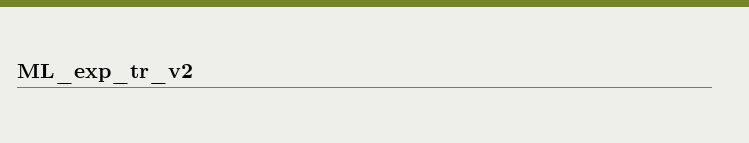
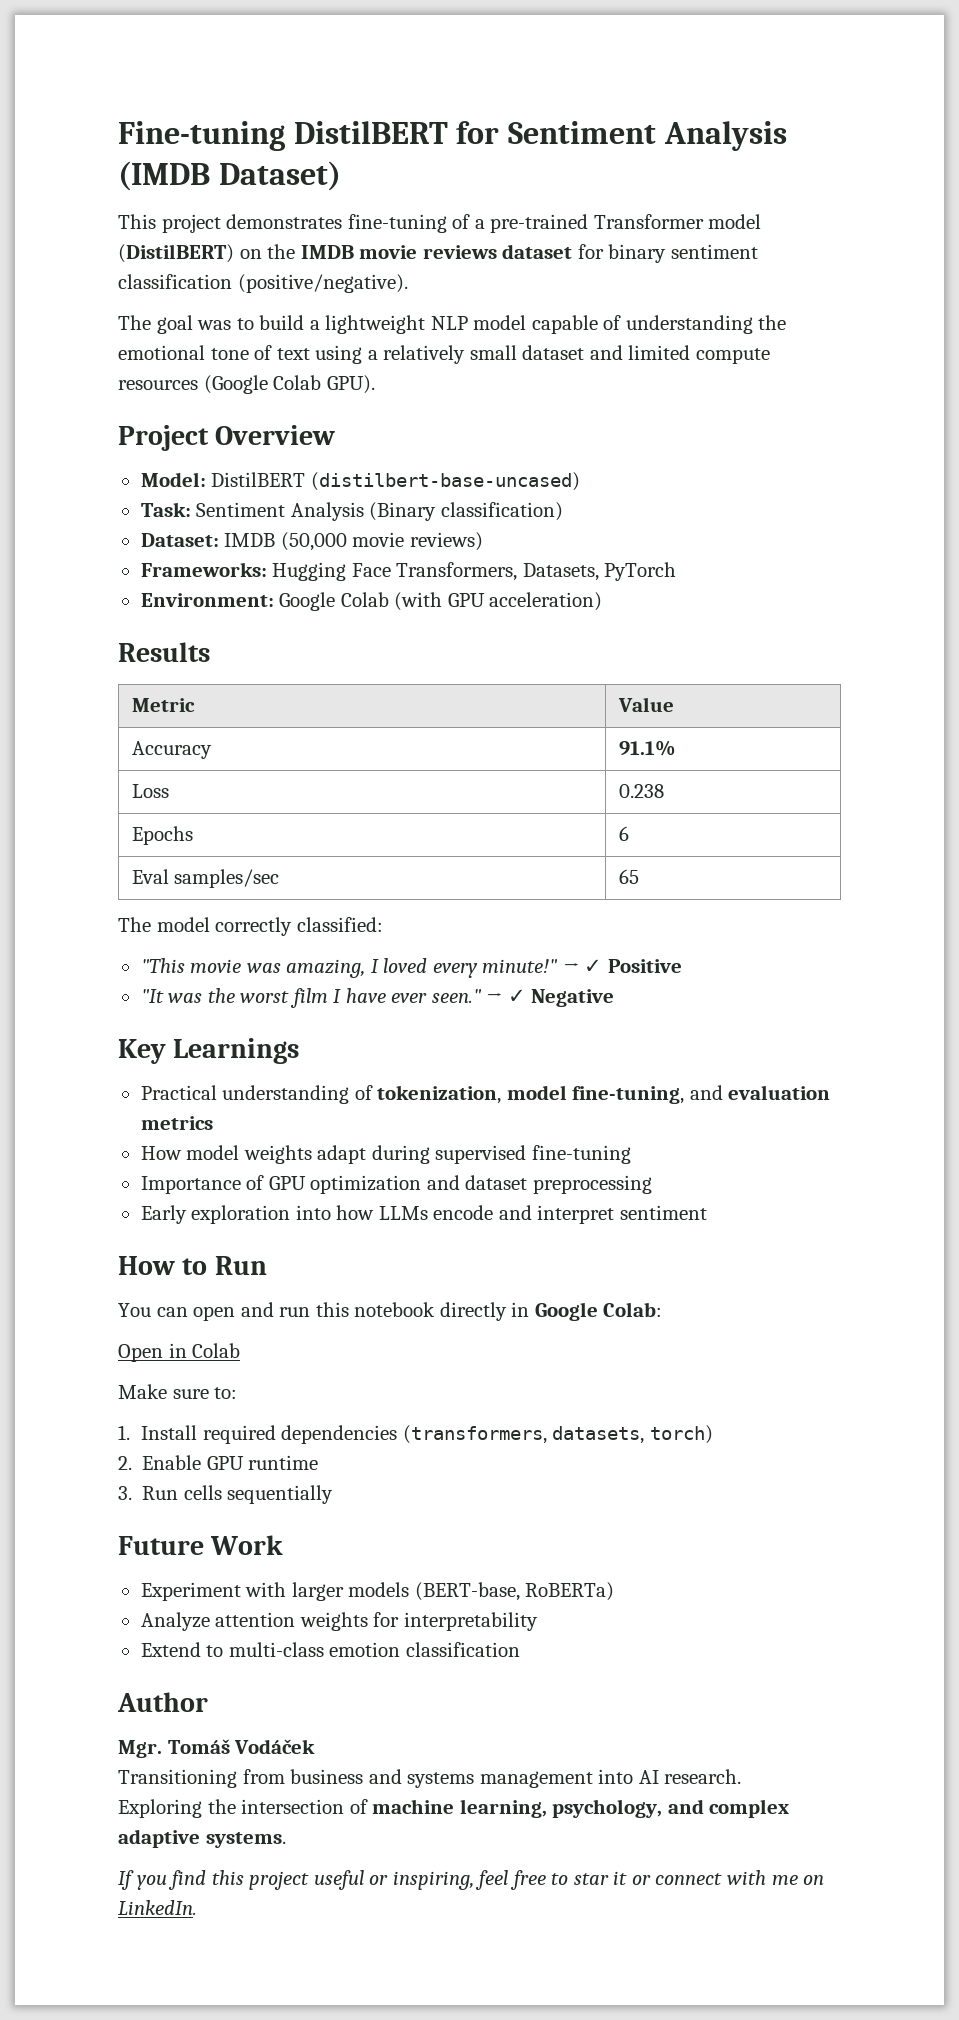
- ML_exp_tr_v2
+ Fine-tuning DistilBERT for Sentiment Analysis (IMDB Dataset)
+ This project demonstrates fine-tuning of a pre-trained Transformer model (DistilBERT) on the IMDB movie reviews dataset for binary sentiment classification (positive/negative).
+ The goal was to build a lightweight NLP model capable of understanding the emotional tone of text using a relatively small dataset and limited compute resources (Google Colab GPU).
+ Project Overview
+ Model: DistilBERT (distilbert-base-uncased)
+ Task: Sentiment Analysis (Binary classification)
+ Dataset: IMDB (50,000 movie reviews)
+ Frameworks: Hugging Face Transformers, Datasets, PyTorch
+ Environment: Google Colab (with GPU acceleration)
+ Results
+ Metric | Value
+ Accuracy | 91.1%
+ Loss | 0.238
+ Epochs | 6
+ Eval samples/sec | 65
+ The model correctly classified:
+ "This movie was amazing, I loved every minute!" → ✓ Positive
+ "It was the worst film I have ever seen." → ✓ Negative
+ Key Learnings
+ Practical understanding of tokenization, model fine-tuning, and evaluation metrics
+ How model weights adapt during supervised fine-tuning
+ Importance of GPU optimization and dataset preprocessing
+ Early exploration into how LLMs encode and interpret sentiment
+ How to Run
+ You can open and run this notebook directly in Google Colab:
+ Open in Colab
+ Make sure to:
+ 1. Install required dependencies (transformers, datasets, torch)
+ 2. Enable GPU runtime
+ 3. Run cells sequentially
+ Future Work
+ Experiment with larger models (BERT-base, RoBERTa)
+ Analyze attention weights for interpretability
+ Extend to multi-class emotion classification
+ Author
+ Mgr. Tomáš Vodáček
+ Transitioning from business and systems management into AI research.
+ Exploring the intersection of machine learning, psychology, and complex adaptive systems.
+ If you find this project useful or inspiring, feel free to star it or connect with me on LinkedIn.

